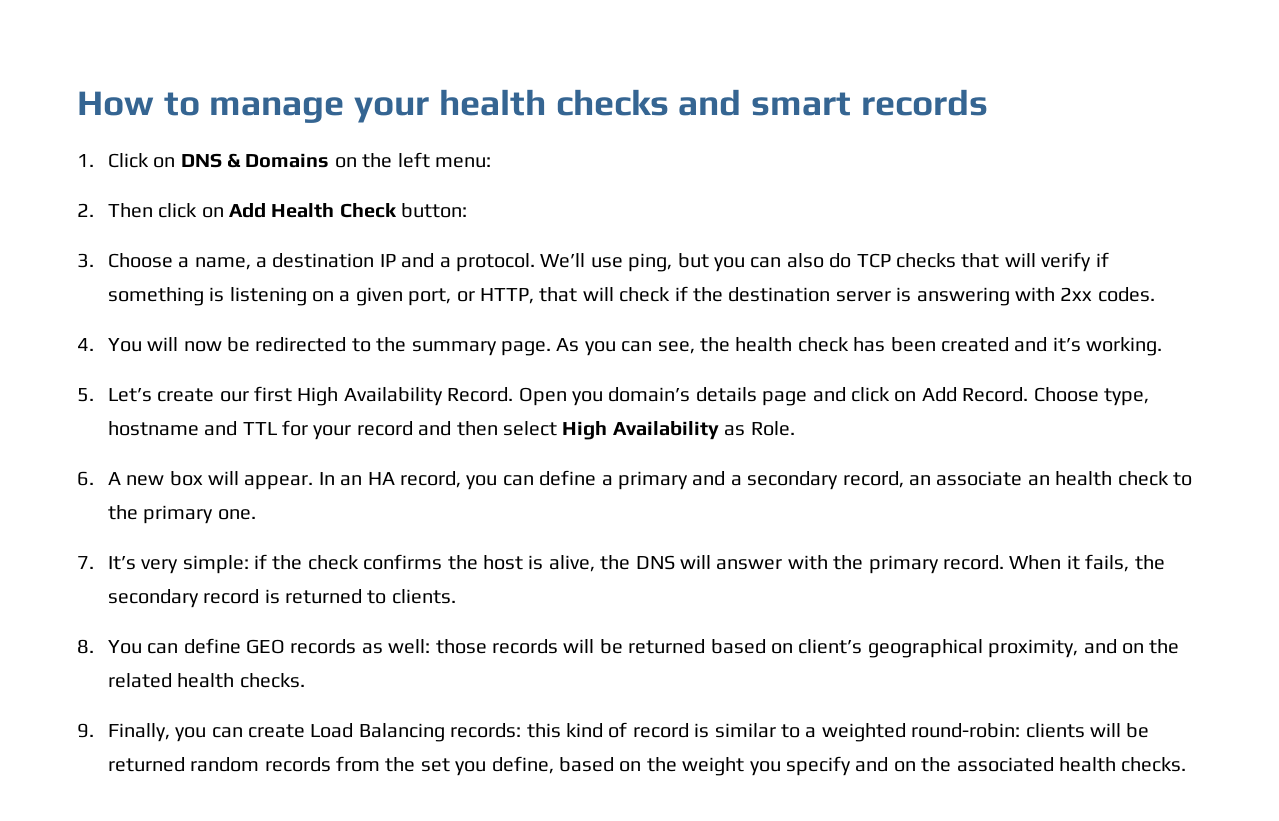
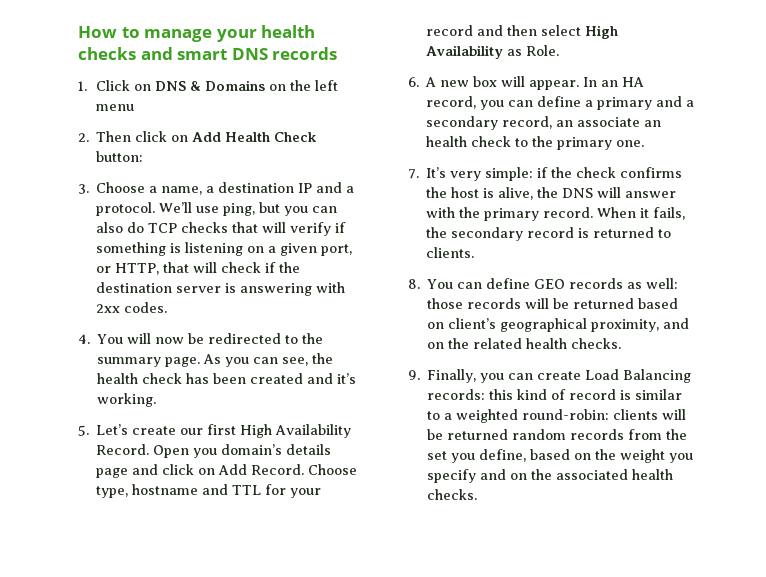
- How to manage your health checks and smart records
+ How to manage your health checks and smart DNS records
- 1. Click on DNS & Domains on the left menu:
+ 1. Click on DNS & Domains on the left menu

